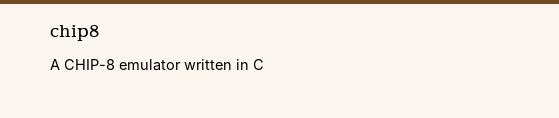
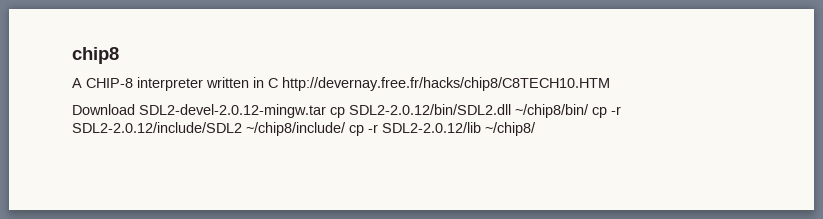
- A CHIP-8 emulator written in C
+ A CHIP-8 interpreter written in C http://devernay.free.fr/hacks/chip8/C8TECH10.HTM
+ Download SDL2-devel-2.0.12-mingw.tar cp SDL2-2.0.12/bin/SDL2.dll ~/chip8/bin/ cp -r SDL2-2.0.12/include/SDL2 ~/chip8/include/ cp -r SDL2-2.0.12/lib ~/chip8/

